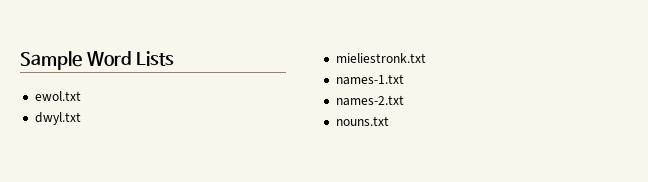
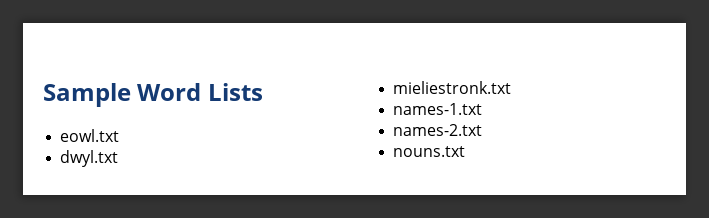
- ewol.txt
+ eowl.txt

